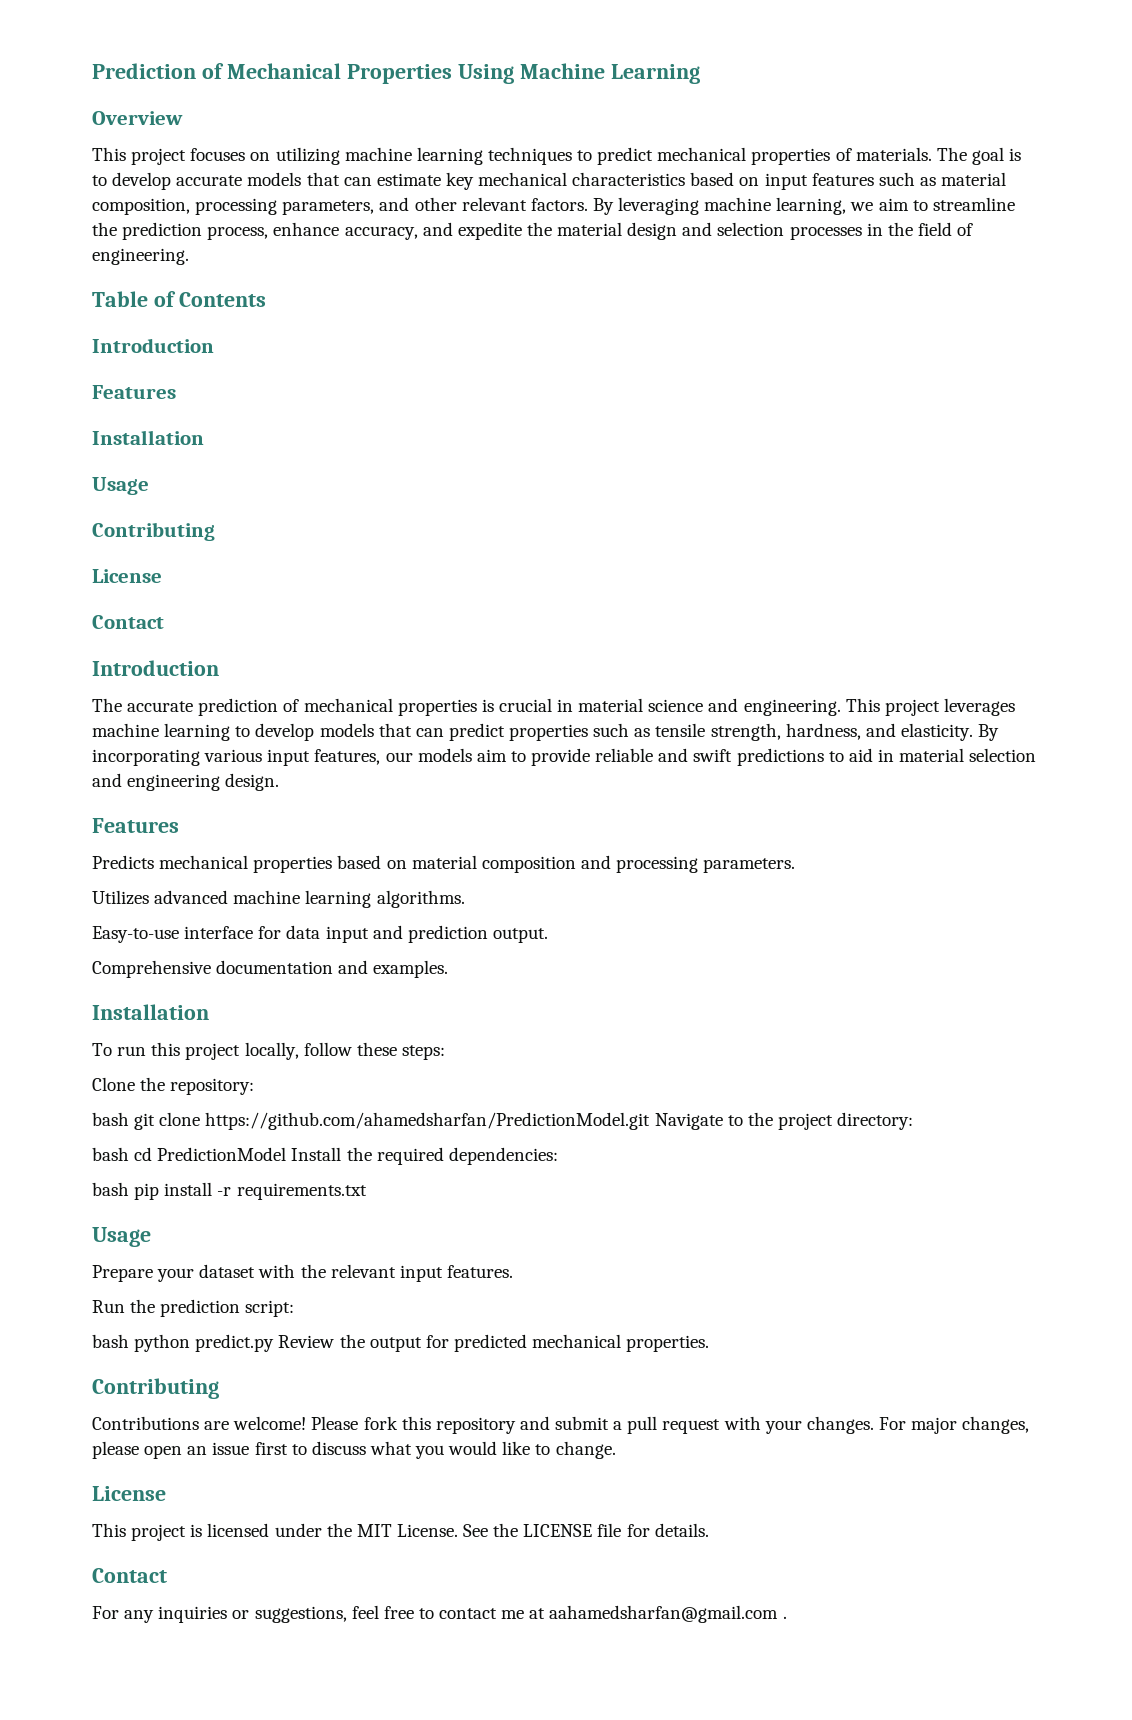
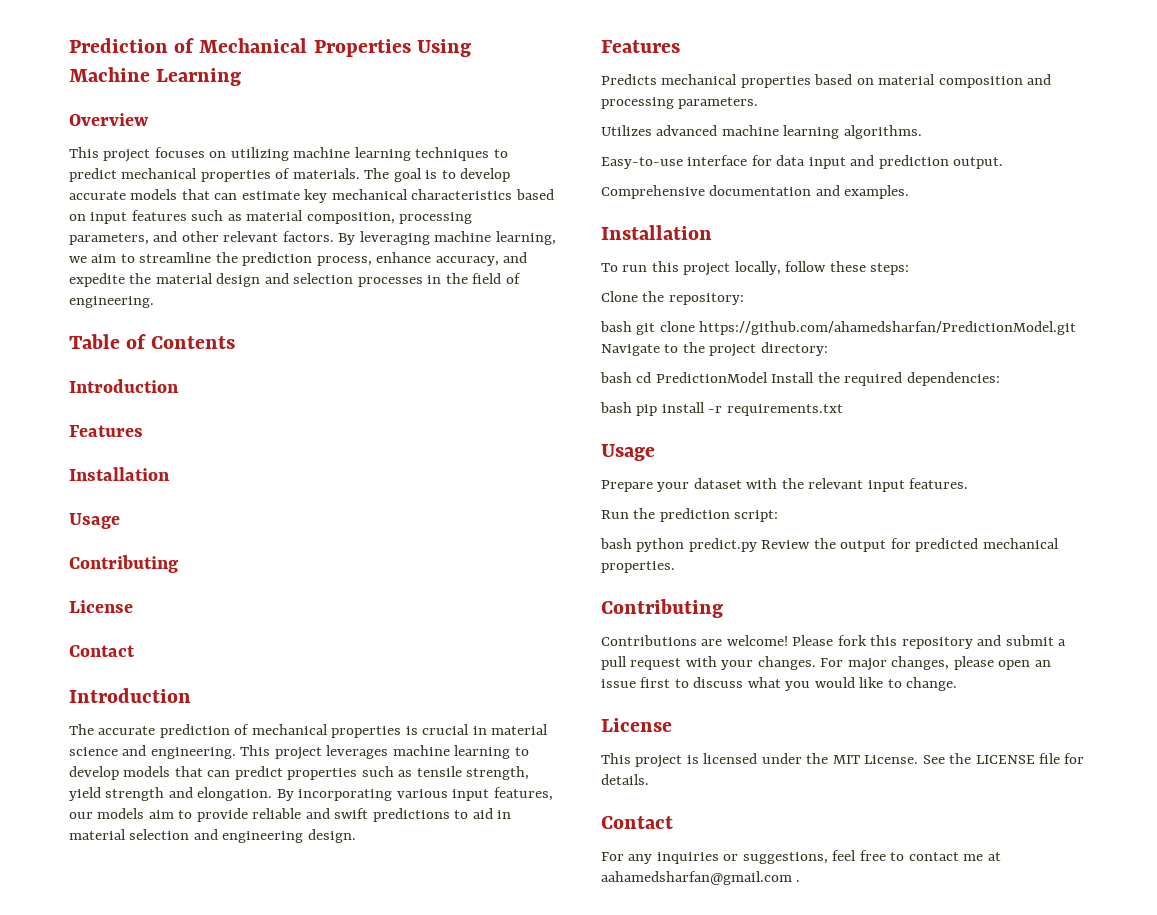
- This project leverages machine learning to develop models that can predict properties such as tensile strength, hardness, and elasticity.
+ This project leverages machine learning to develop models that can predict properties such as tensile strength, yield strength and elongation.

